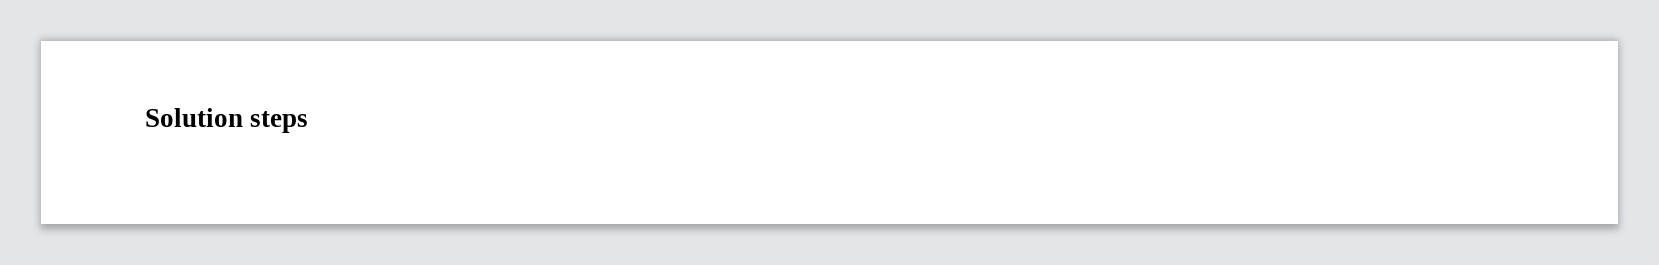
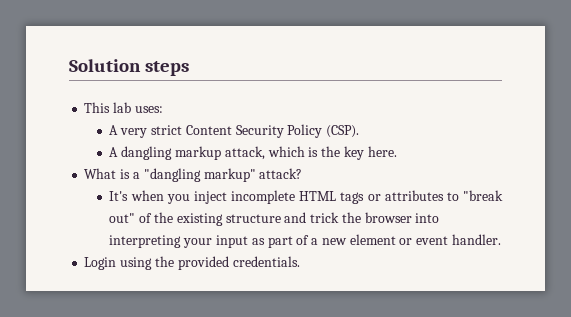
+ This lab uses:
+ A very strict Content Security Policy (CSP).
+ A dangling markup attack, which is the key here.
+ What is a "dangling markup" attack?
+ It's when you inject incomplete HTML tags or attributes to "break out" of the existing structure and trick the browser into interpreting your input as part of a new element or event handler.
+ Login using the provided credentials.

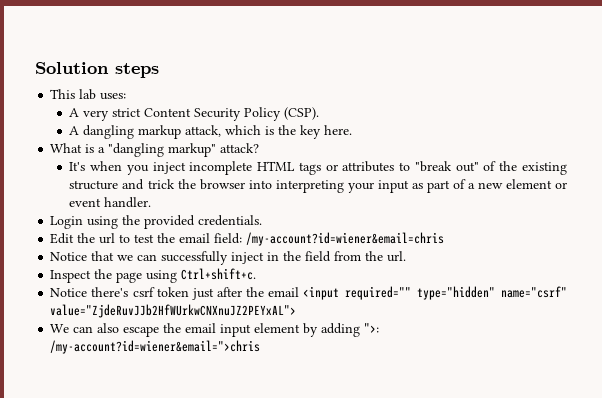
+ Edit the url to test the email field: /my-account?id=wiener&email=chris
+ Notice that we can successfully inject in the field from the url.
+ Inspect the page using Ctrl+shift+c.
+ Notice there's csrf token just after the email <input required="" type="hidden" name="csrf" value="ZjdeRuvJJb2HfWUrkwCNXnuJZ2PEYxAL">
+ We can also escape the email input element by adding ">: /my-account?id=wiener&email=">chris

